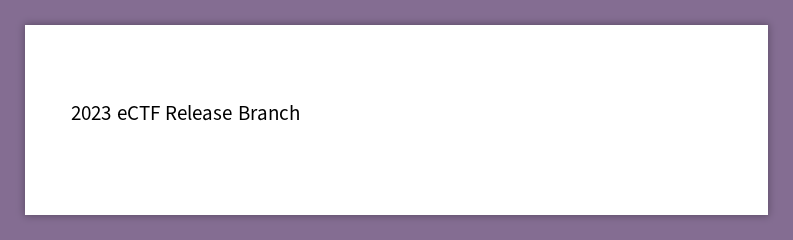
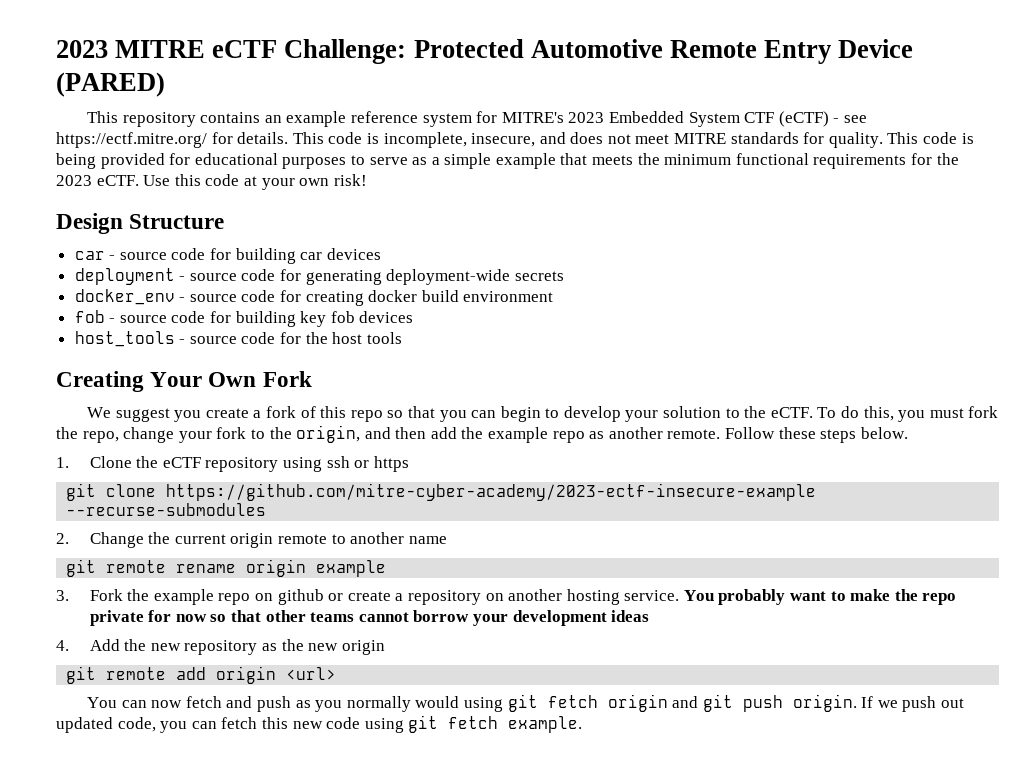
- 2023 eCTF Release Branch
+ 2023 MITRE eCTF Challenge: Protected Automotive Remote Entry Device (PARED)
+ This repository contains an example reference system for MITRE's 2023 Embedded System CTF (eCTF) - see https://ectf.mitre.org/ for details. This code is incomplete, insecure, and does not meet MITRE standards for quality. This code is being provided for educational purposes to serve as a simple example that meets the minimum functional requirements for the 2023 eCTF. Use this code at your own risk!
+ Design Structure
+ car - source code for building car devices
+ deployment - source code for generating deployment-wide secrets
+ docker_env - source code for creating docker build environment
+ fob - source code for building key fob devices
+ host_tools - source code for the host tools
+ Creating Your Own Fork
+ We suggest you create a fork of this repo so that you can begin to develop your solution to the eCTF. To do this, you must fork the repo, change your fork to the origin, and then add the example repo as another remote. Follow these steps below.
+ 1. Clone the eCTF repository using ssh or https
+ git clone https://github.com/mitre-cyber-academy/2023-ectf-insecure-example --recurse-submodules
+ 2. Change the current origin remote to another name
+ git remote rename origin example
+ 3. Fork the example repo on github or create a repository on another hosting service. You probably want to make the repo private for now so that other teams cannot borrow your development ideas
+ 4. Add the new repository as the new origin
+ git remote add origin <url>
+ You can now fetch and push as you normally would using git fetch origin and git push origin. If we push out updated code, you can fetch this new code using git fetch example.

